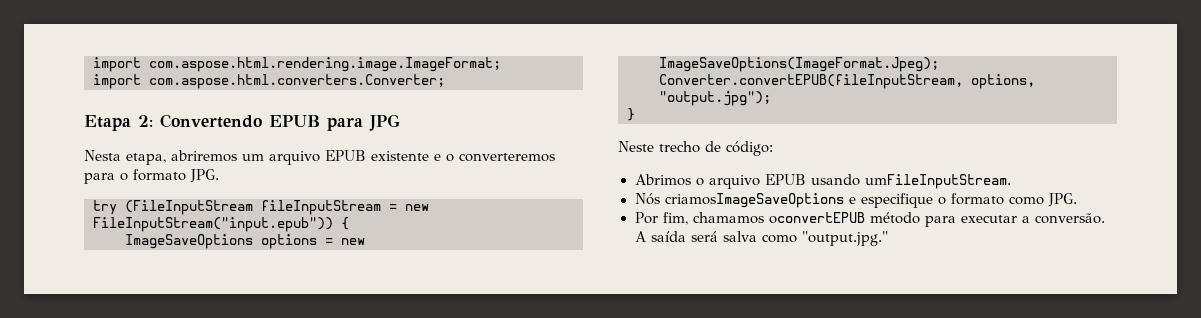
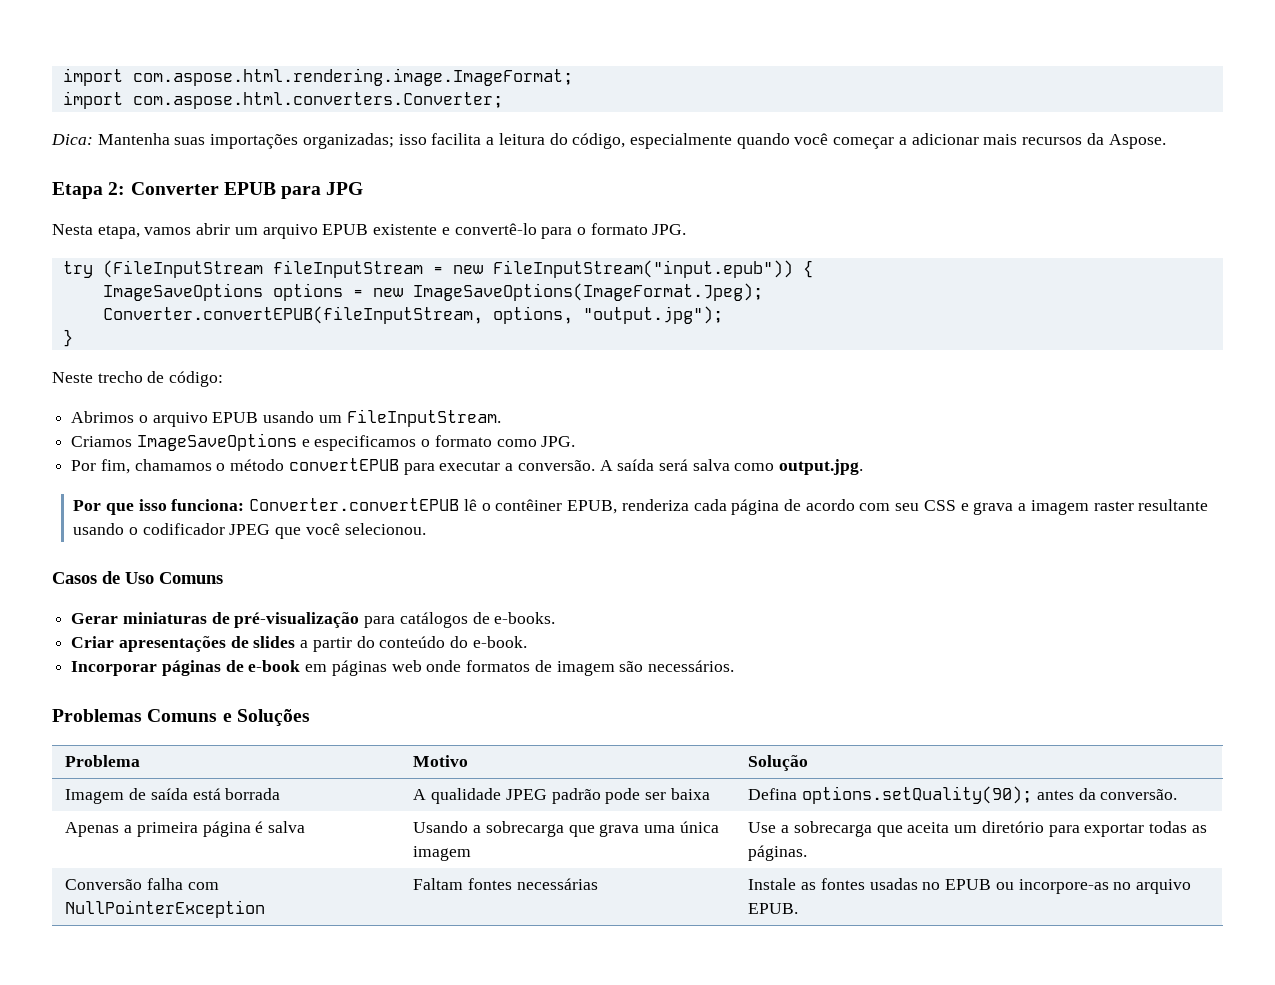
+ Dica: Mantenha suas importações organizadas; isso facilita a leitura do código, especialmente quando você começar a adicionar mais recursos da Aspose.
- Etapa 2: Convertendo EPUB para JPG
+ Etapa 2: Converter EPUB para JPG
- Nesta etapa, abriremos um arquivo EPUB existente e o converteremos para o formato JPG.
+ Nesta etapa, vamos abrir um arquivo EPUB existente e convertê‑lo para o formato JPG.
- Abrimos o arquivo EPUB usando umFileInputStream.
- Nós criamosImageSaveOptions e especifique o formato como JPG.
+ Abrimos o arquivo EPUB usando um FileInputStream.
+ Criamos ImageSaveOptions e especificamos o formato como JPG.
- Por fim, chamamos oconvertEPUB método para executar a conversão.
+ Por fim, chamamos o método convertEPUB para executar a conversão.
- A saída será salva como "output.jpg."
+ A saída será salva como output.jpg.
+ Por que isso funciona: Converter.convertEPUB lê o contêiner EPUB, renderiza cada página de acordo com seu CSS e grava a imagem raster resultante usando o codificador JPEG que você selecionou.
+ Casos de Uso Comuns
+ Gerar miniaturas de pré‑visualização para catálogos de e‑books.
+ Criar apresentações de slides a partir do conteúdo do e‑book.
+ Incorporar páginas de e‑book em páginas web onde formatos de imagem são necessários.
+ Problemas Comuns e Soluções
+ Problema | Motivo | Solução
+ Imagem de saída está borrada | A qualidade JPEG padrão pode ser baixa | Defina options.setQuality(90); antes da conversão.
+ Apenas a primeira página é salva | Usando a sobrecarga que grava uma única imagem | Use a sobrecarga que aceita um diretório para exportar todas as páginas.
+ Conversão falha com NullPointerException | Faltam fontes necessárias | Instale as fontes usadas no EPUB ou incorpore‑as no arquivo EPUB.

